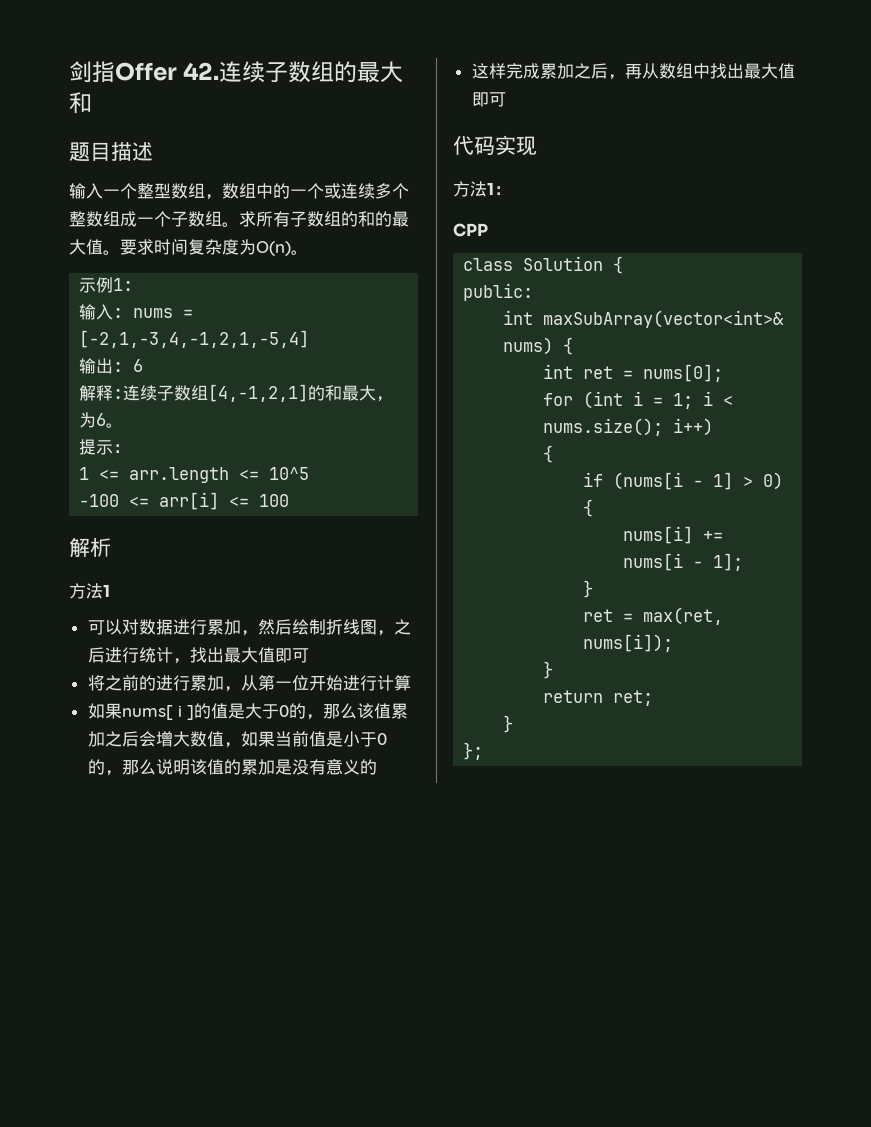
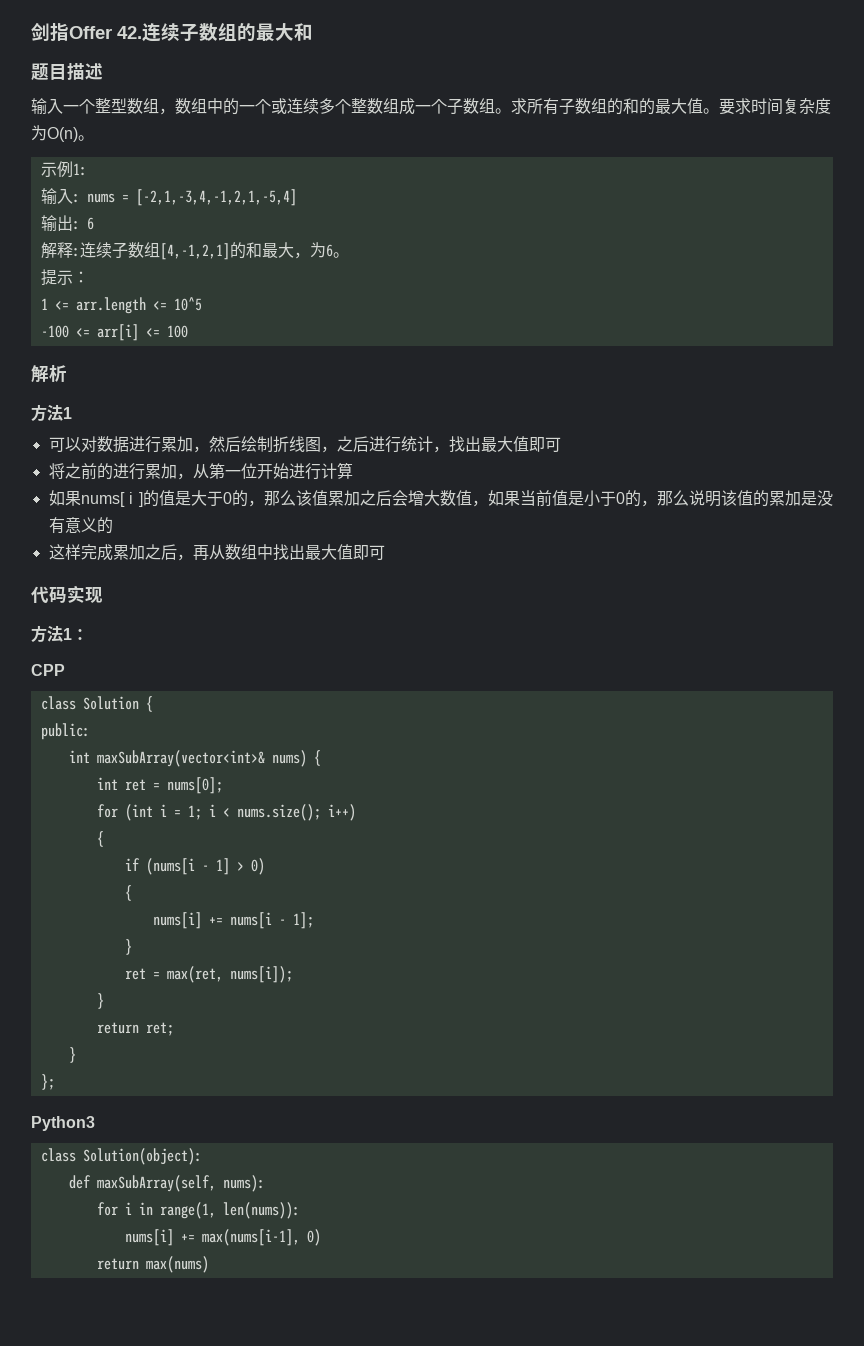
+ Python3
+ class Solution(object):
+ def maxSubArray(self, nums):
+ for i in range(1, len(nums)):
+ nums[i] += max(nums[i-1], 0)
+ return max(nums)

